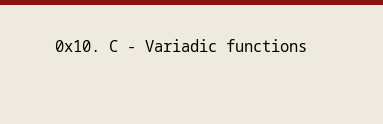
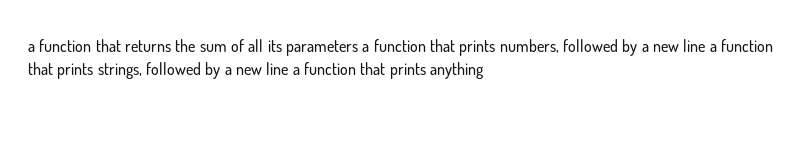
- 0x10. C - Variadic functions
+ a function that returns the sum of all its parameters a function that prints numbers, followed by a new line a function that prints strings, followed by a new line a function that prints anything

